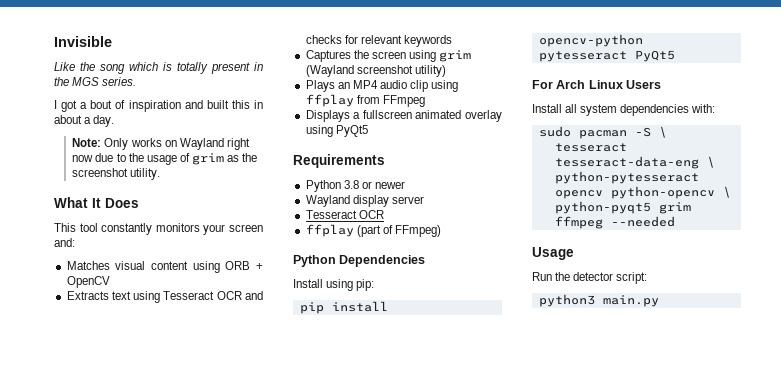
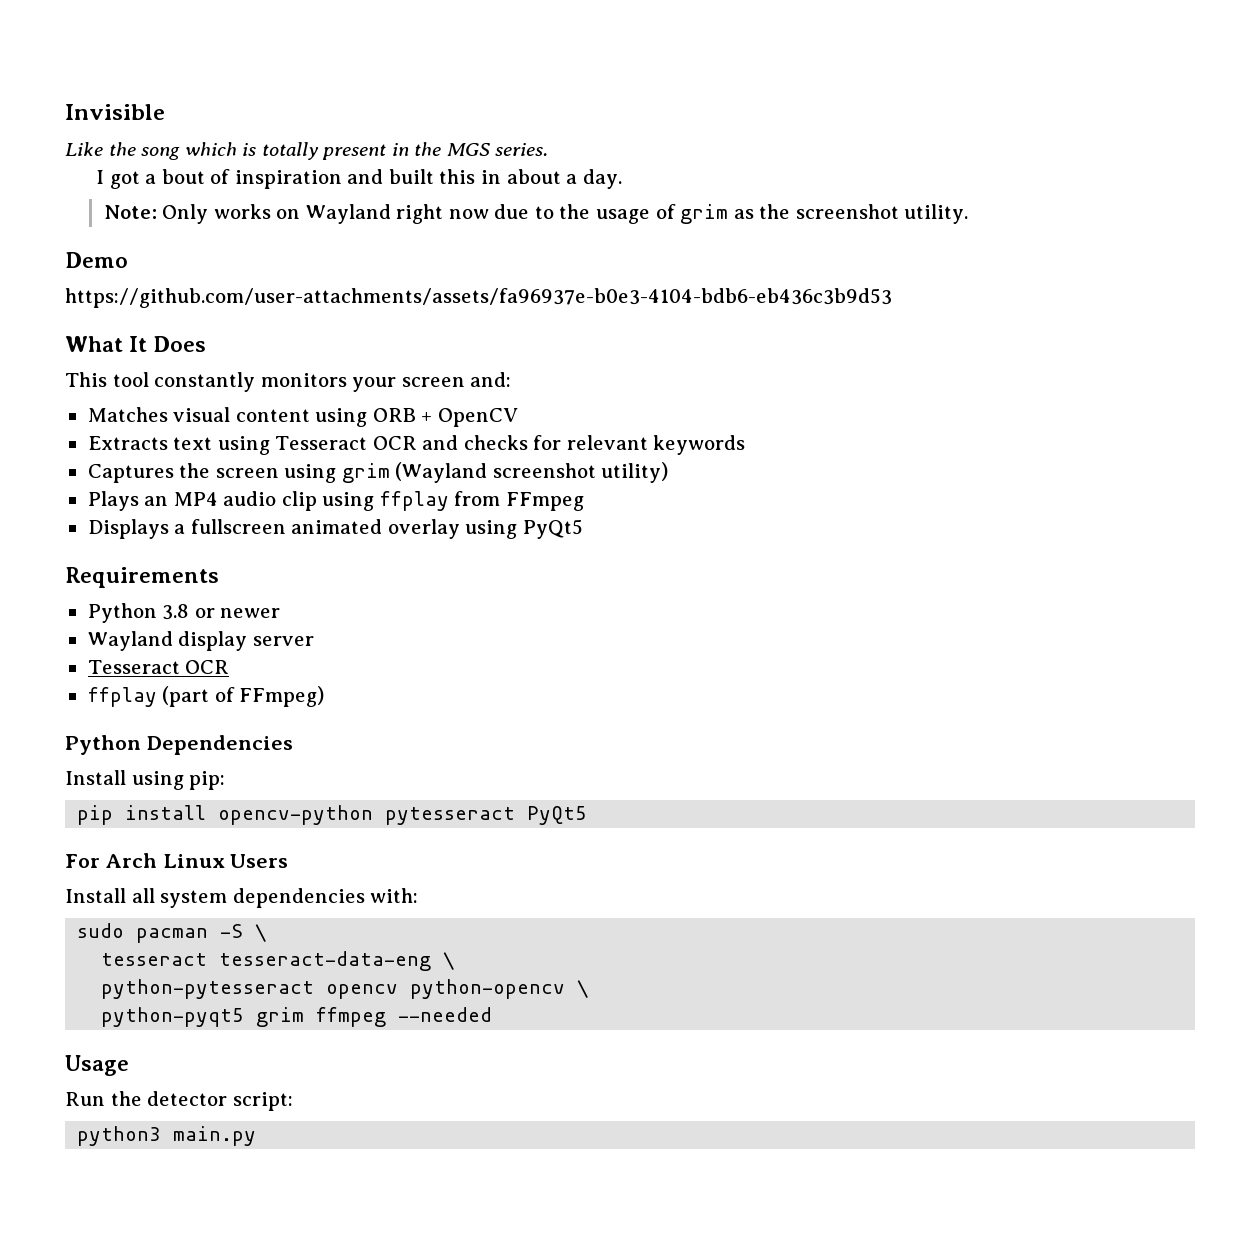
+ Demo
+ https://github.com/user-attachments/assets/fa96937e-b0e3-4104-bdb6-eb436c3b9d53

